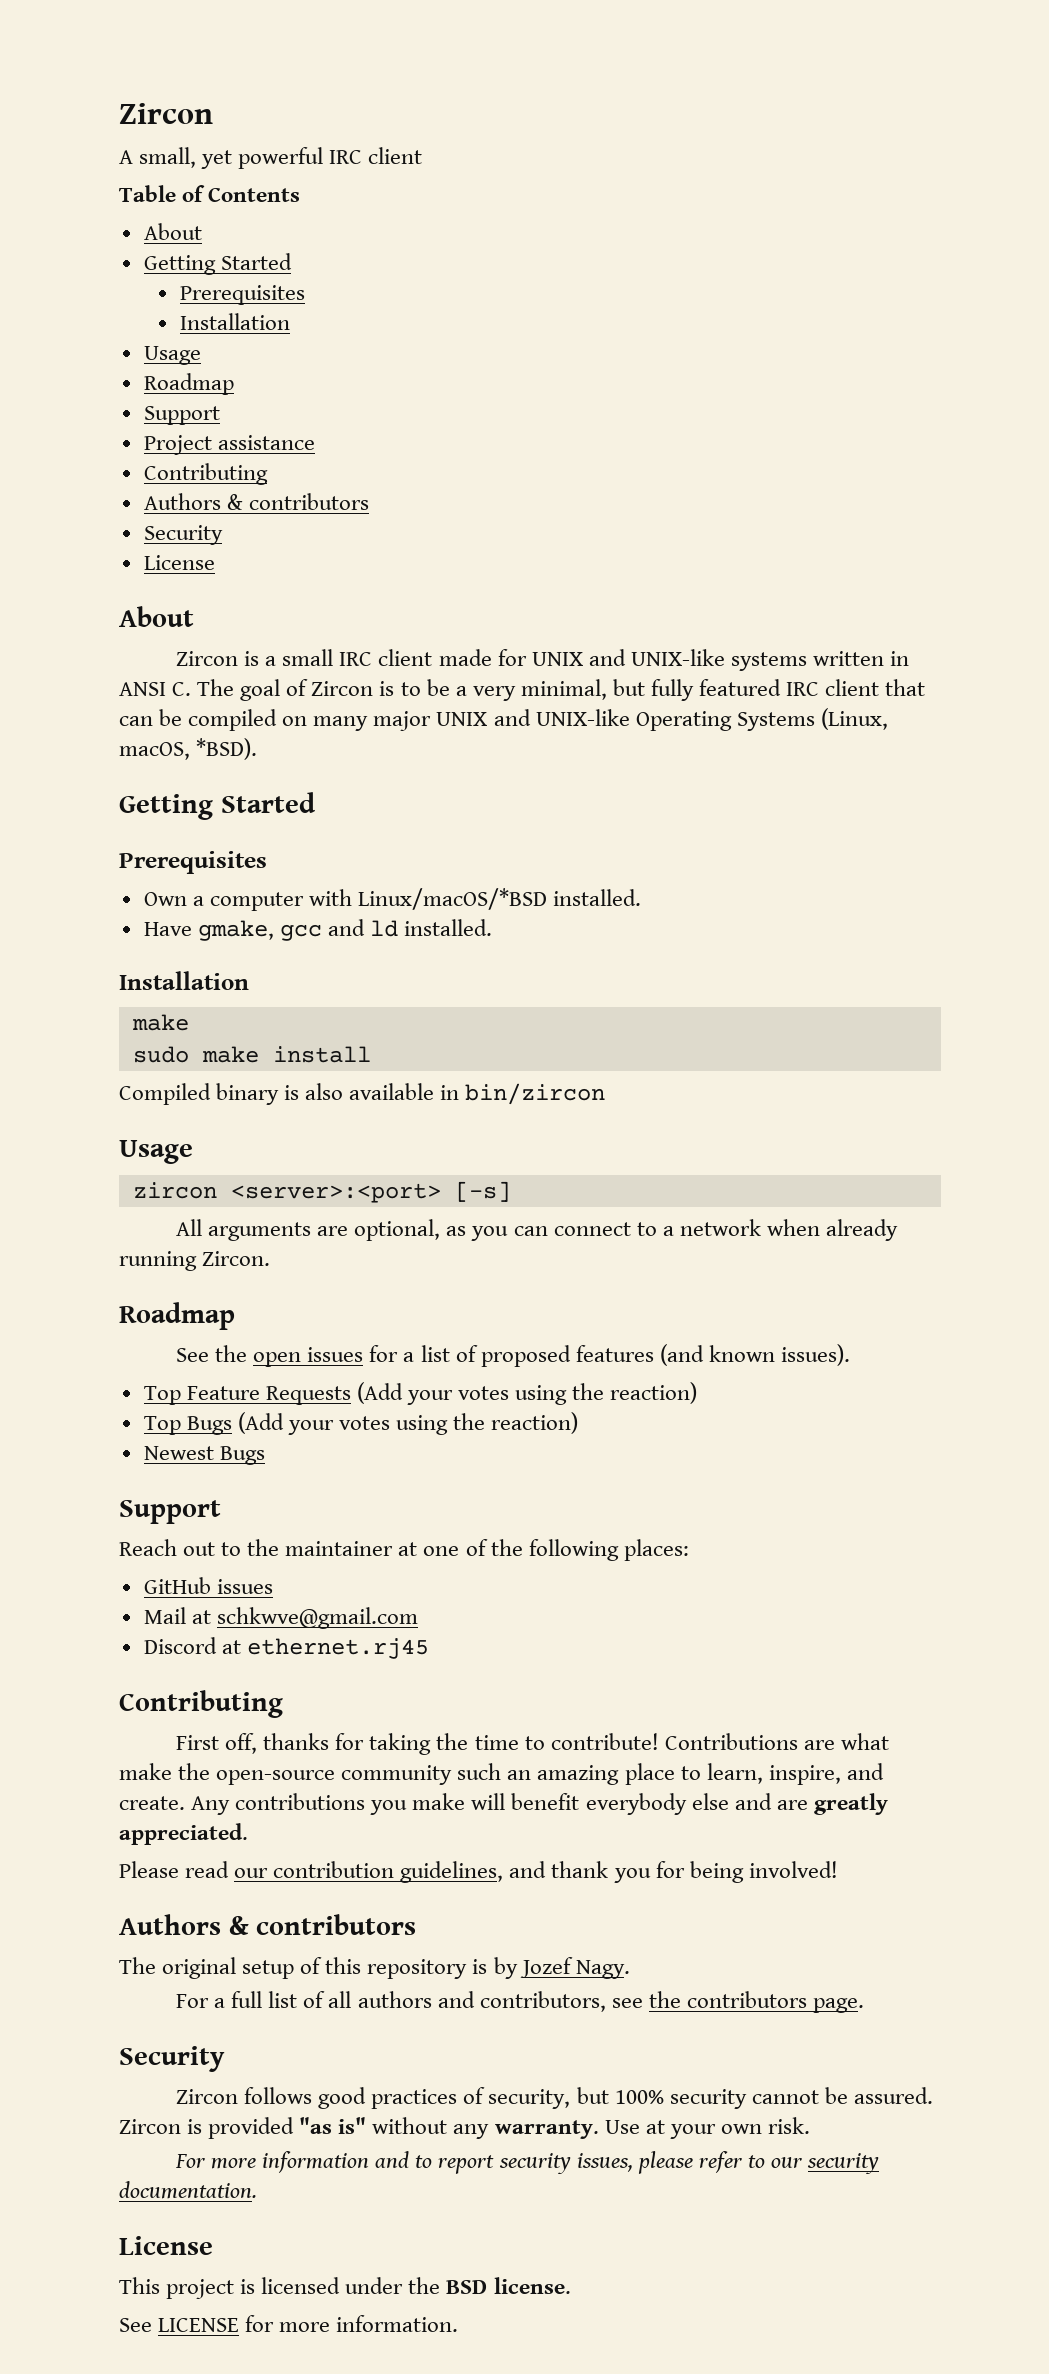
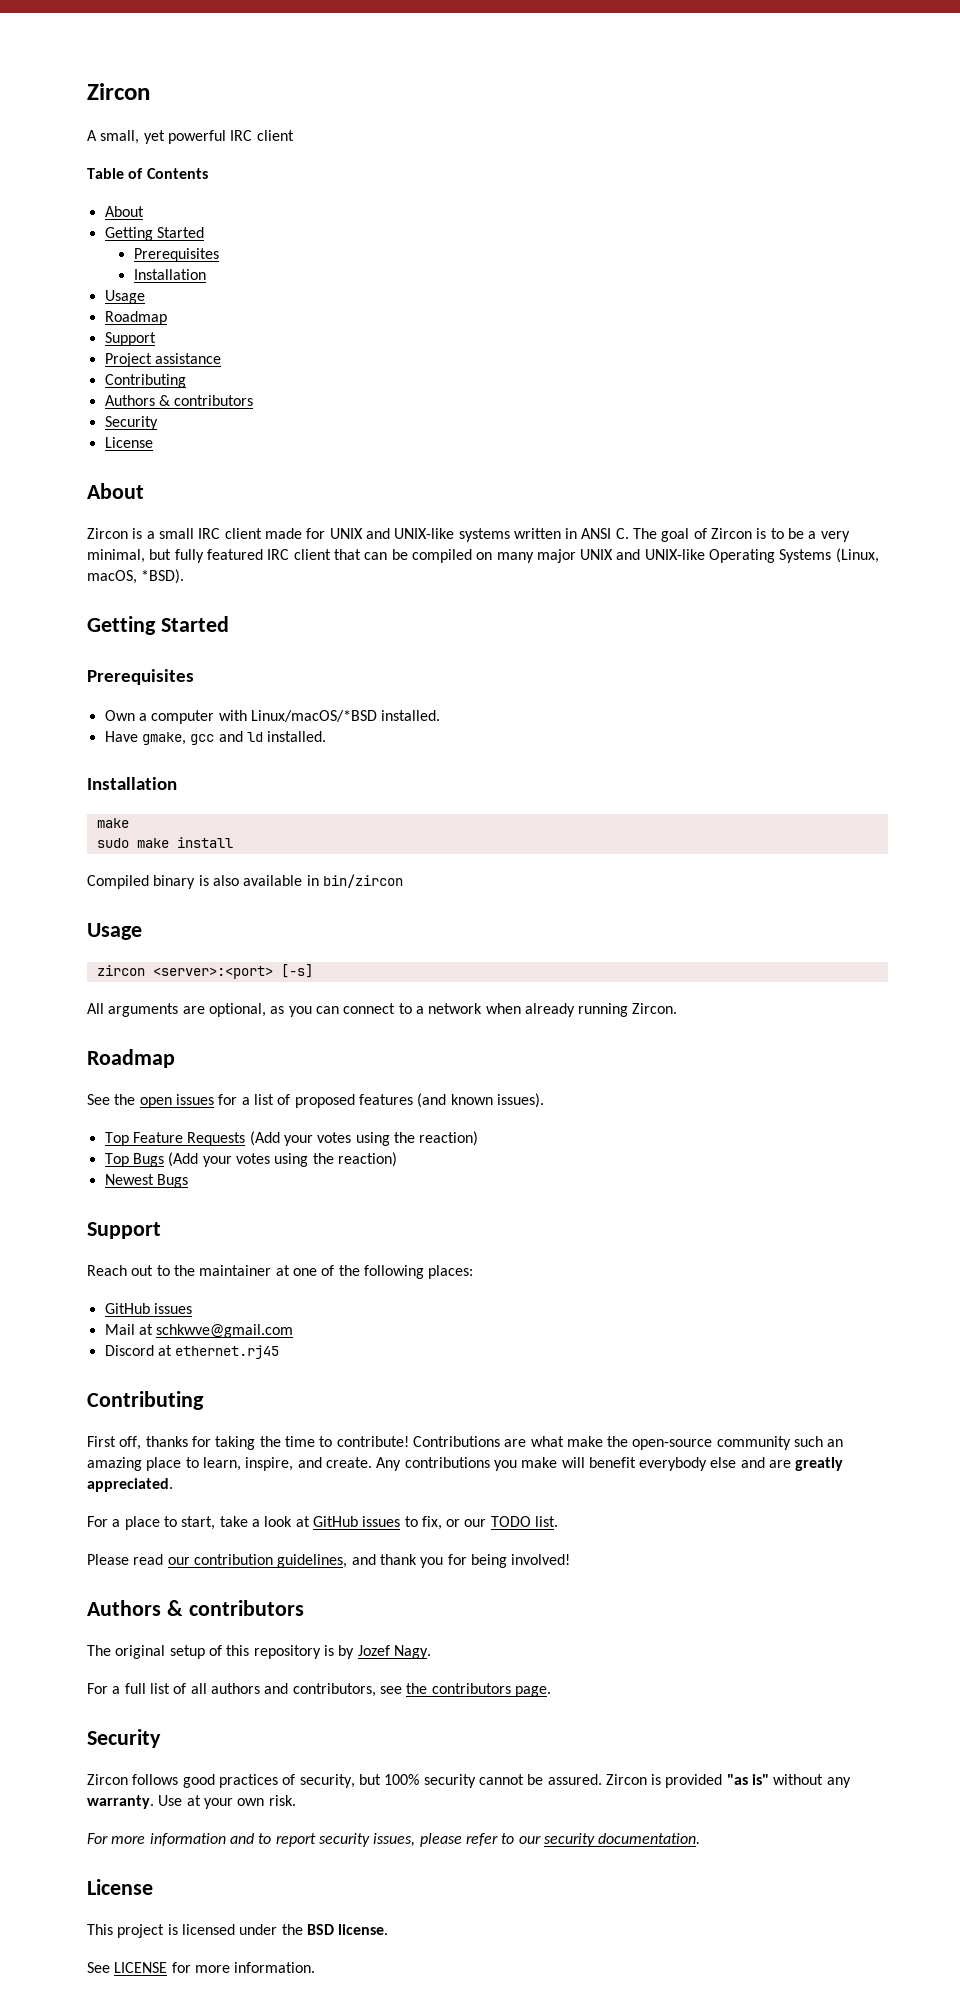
+ For a place to start, take a look at GitHub issues to fix, or our TODO list.

